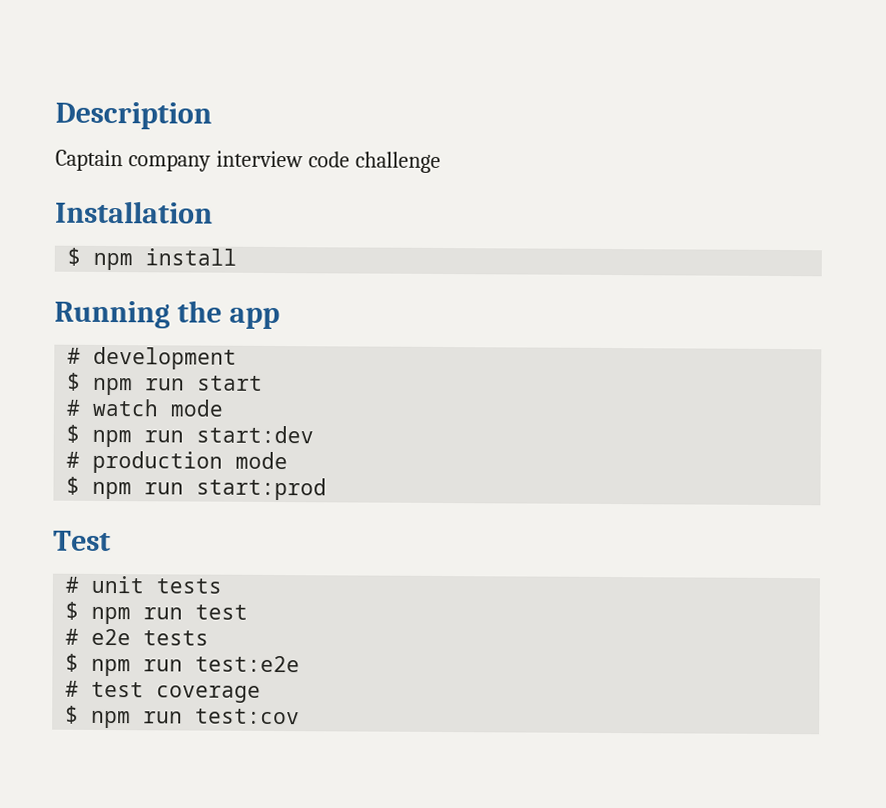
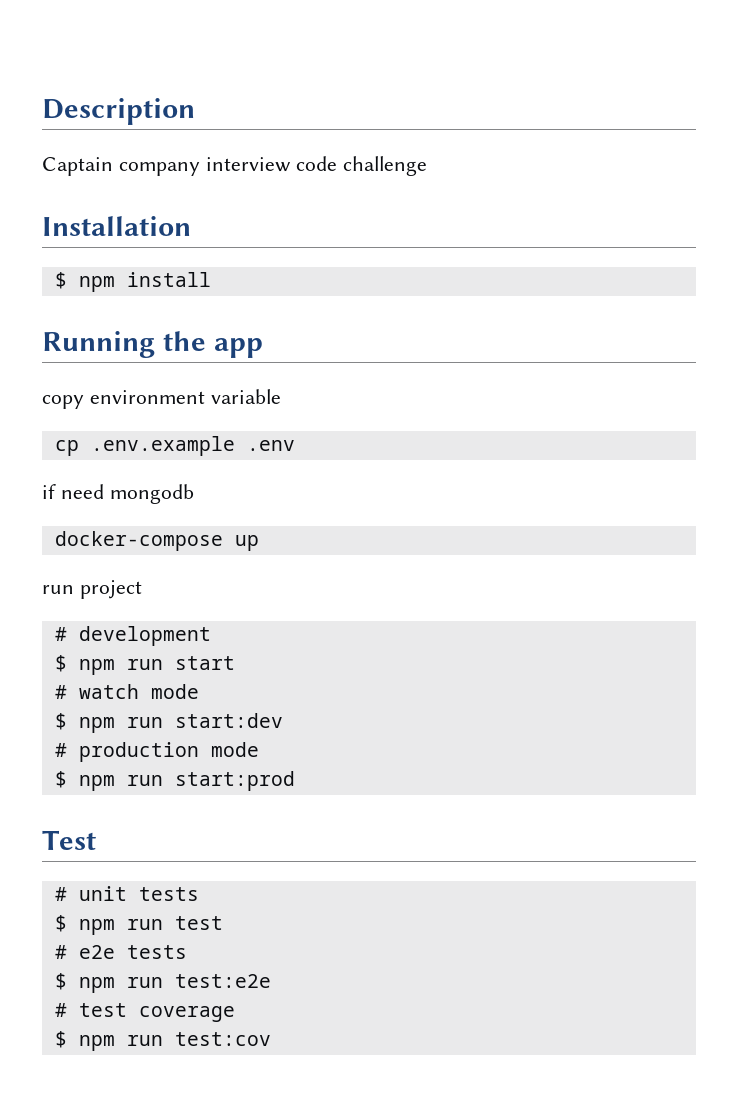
+ copy environment variable
+ cp .env.example .env
+ if need mongodb
+ docker-compose up
+ run project

